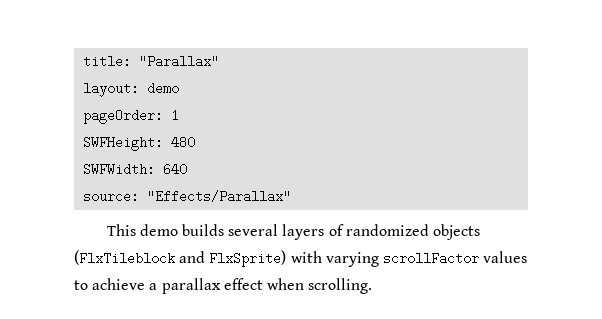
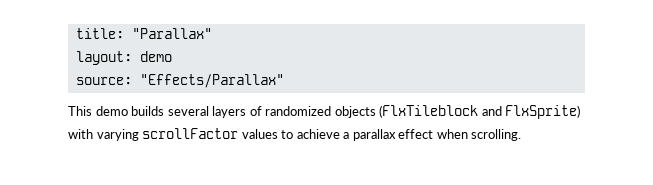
- pageOrder: 1
- SWFHeight: 480
- SWFWidth: 640

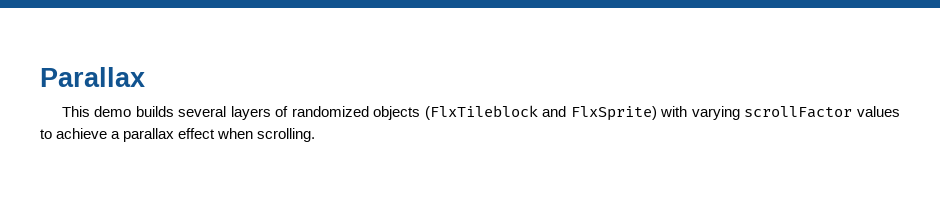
- title: "Parallax"
- layout: demo
- source: "Effects/Parallax"
+ Parallax

